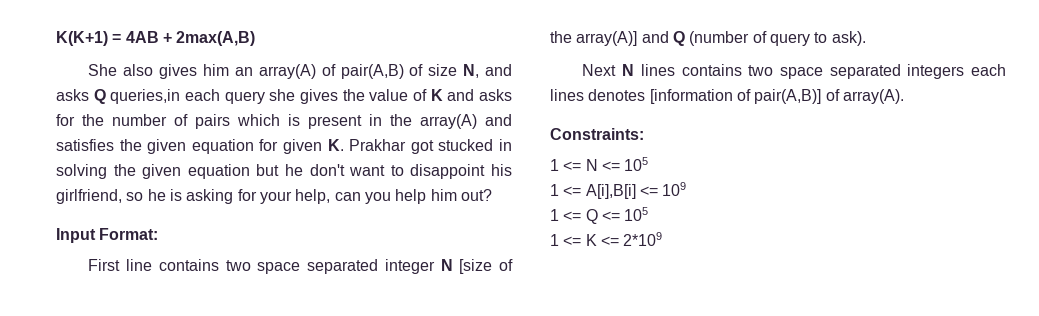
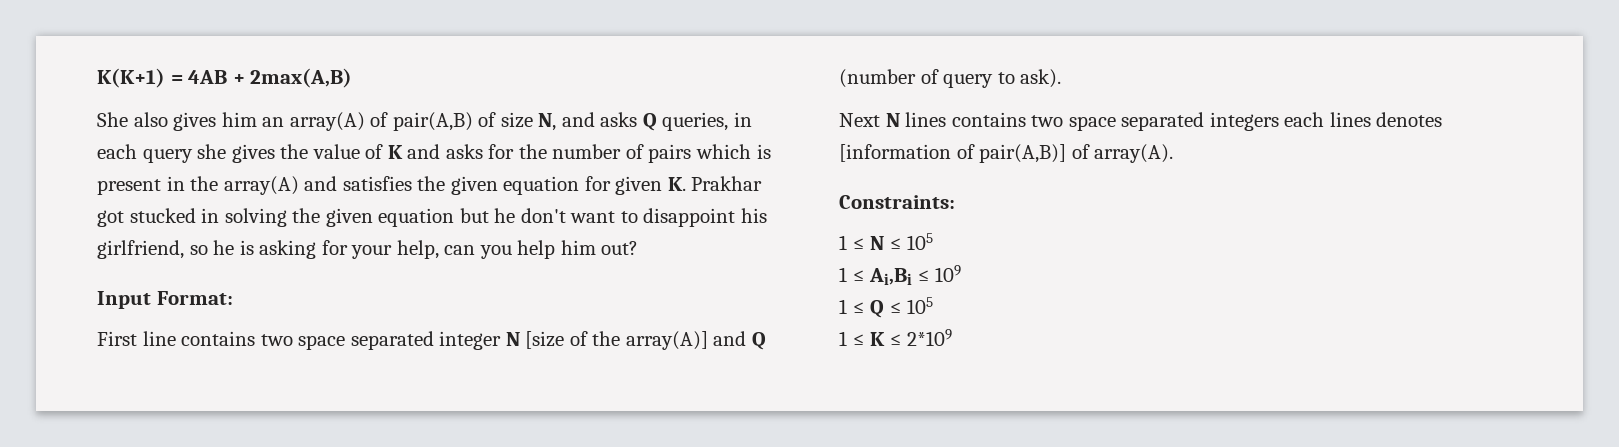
- She also gives him an array(A) of pair(A,B) of size N, and asks Q queries,in each query she gives the value of K and asks for the number of pairs which is present in the array(A) and satisfies the given equation for given K. Prakhar got stucked in solving the given equation but he don't want to disappoint his girlfriend, so he is asking for your help, can you help him out?
+ She also gives him an array(A) of pair(A,B) of size N, and asks Q queries, in each query she gives the value of K and asks for the number of pairs which is present in the array(A) and satisfies the given equation for given K. Prakhar got stucked in solving the given equation but he don't want to disappoint his girlfriend, so he is asking for your help, can you help him out?
- 1 <= N <= 105
- 1 <= A[i],B[i] <= 109
+ 1 ≤ N ≤ 105
+ 1 ≤ Ai,Bi ≤ 109
- 1 <= Q <= 105
- 1 <= K <= 2*109
+ 1 ≤ Q ≤ 105
+ 1 ≤ K ≤ 2*109

